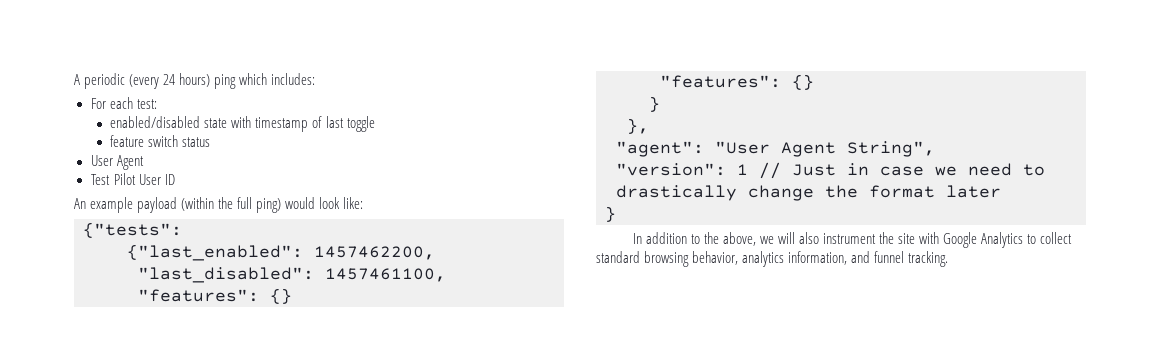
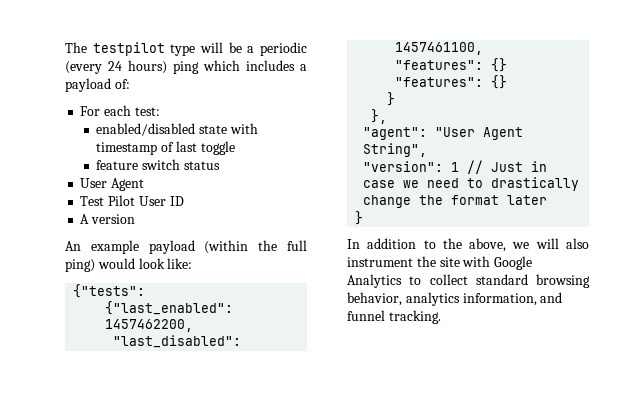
- A periodic (every 24 hours) ping which includes:
+ The testpilot type will be a periodic (every 24 hours) ping which includes a payload of:
+ A version

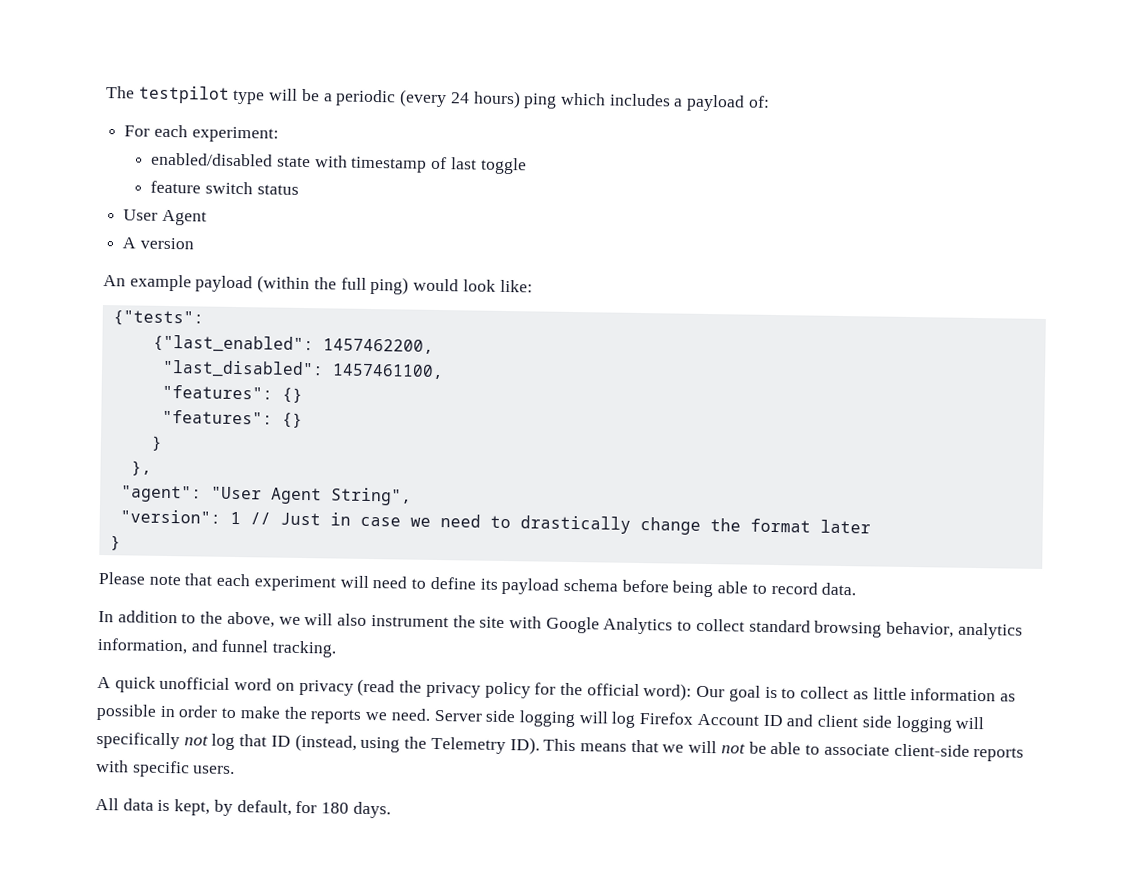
- For each test:
+ For each experiment:
- Test Pilot User ID
+ Please note that each experiment will need to define its payload schema before being able to record data.
+ A quick unofficial word on privacy (read the privacy policy for the official word): Our goal is to collect as little information as possible in order to make the reports we need. Server side logging will log Firefox Account ID and client side logging will specifically not log that ID (instead, using the Telemetry ID). This means that we will not be able to associate client-side reports with specific users.
+ All data is kept, by default, for 180 days.

